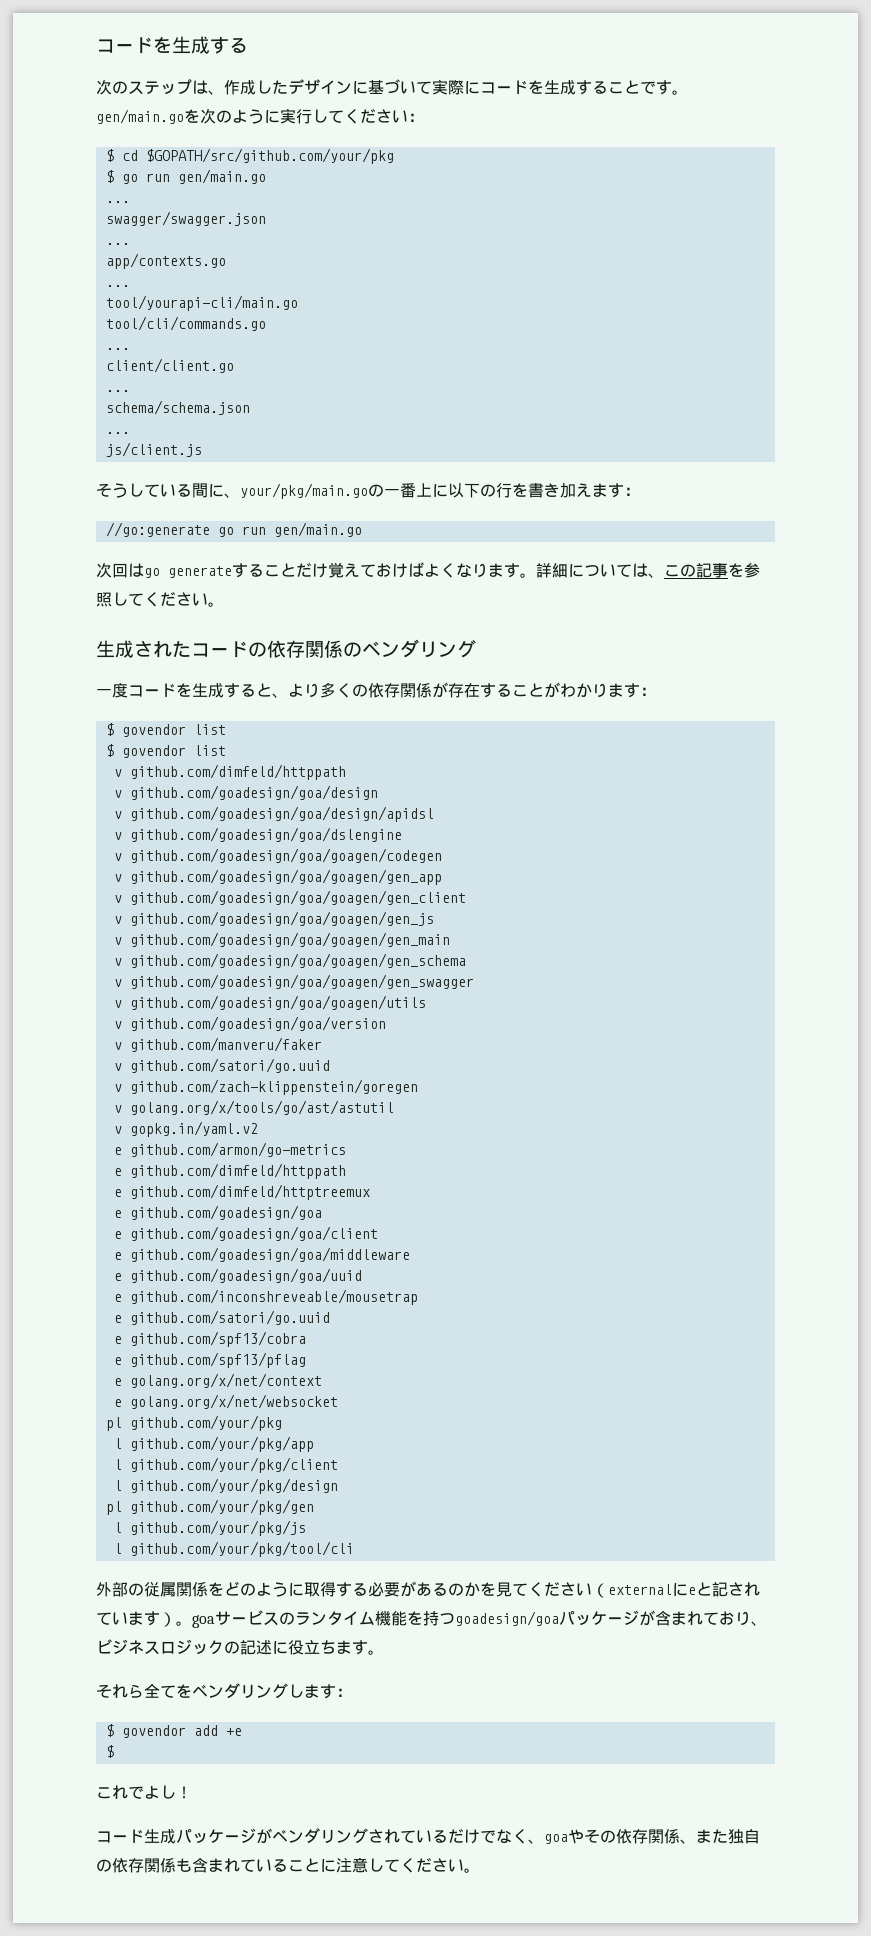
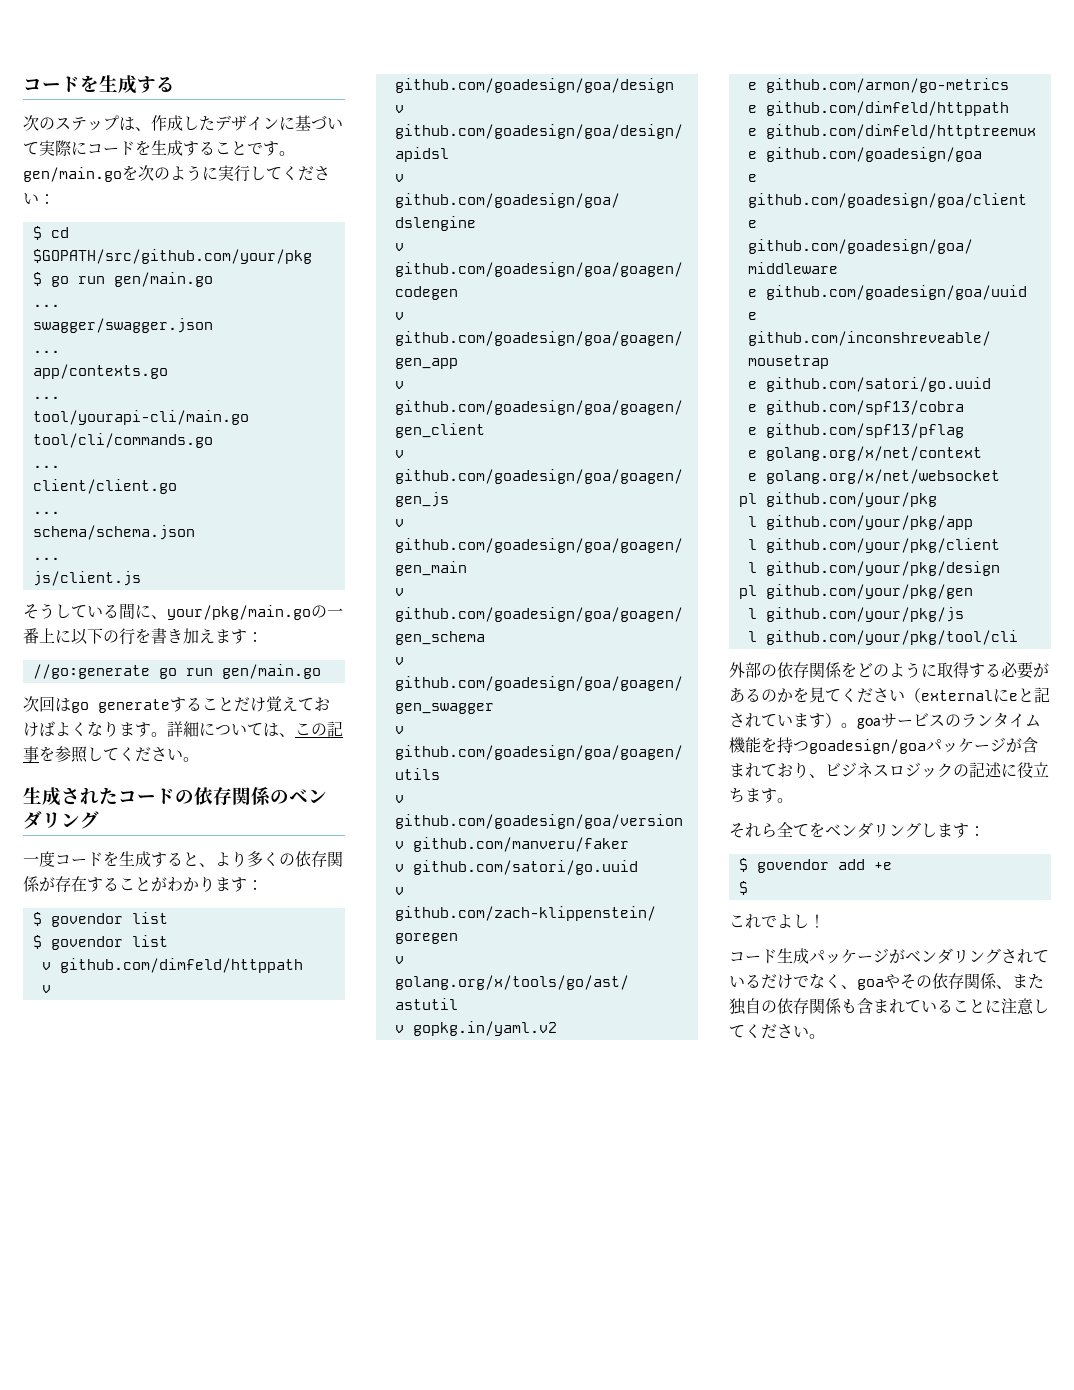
- 外部の従属関係をどのように取得する必要があるのかを見てください（externalにeと記されています）。goaサービスのランタイム機能を持つgoadesign/goaパッケージが含まれており、ビジネスロジックの記述に役立ちます。
+ 外部の依存関係をどのように取得する必要があるのかを見てください（externalにeと記されています）。goaサービスのランタイム機能を持つgoadesign/goaパッケージが含まれており、ビジネスロジックの記述に役立ちます。

